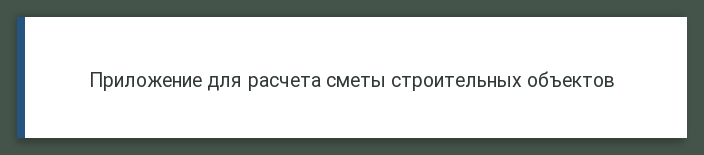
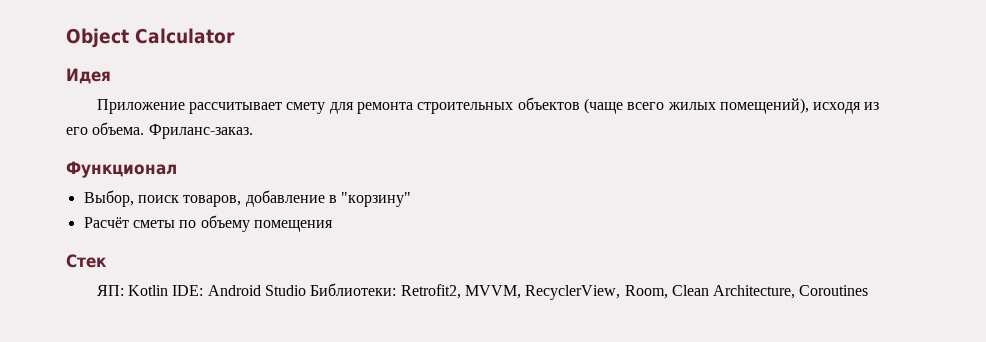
- Приложение для расчета сметы строительных объектов
+ Object Calculator
+ Идея
+ Приложение рассчитывает смету для ремонта строительных объектов (чаще всего жилых помещений), исходя из его объема. Фриланс-заказ.
+ Функционал
+ Выбор, поиск товаров, добавление в "корзину"
+ Расчёт сметы по объему помещения
+ Стек
+ ЯП: Kotlin IDE: Android Studio Библиотеки: Retrofit2, MVVM, RecyclerView, Room, Clean Architecture, Coroutines

